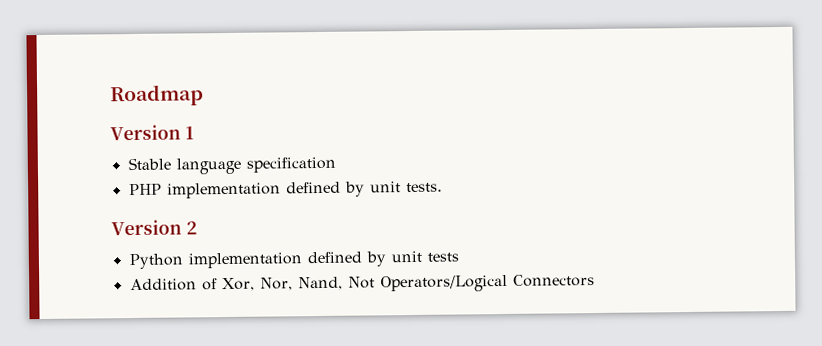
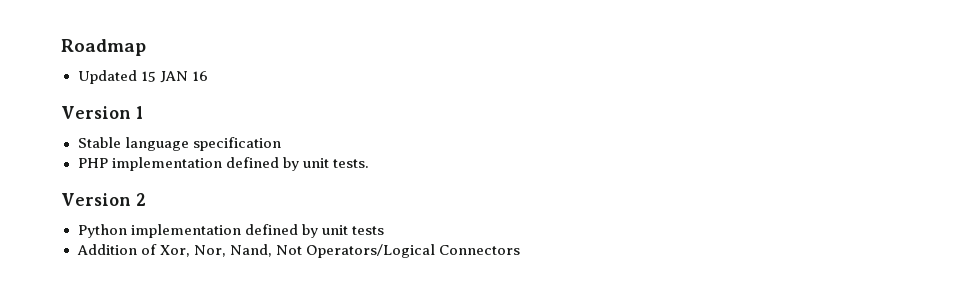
+ Updated 15 JAN 16

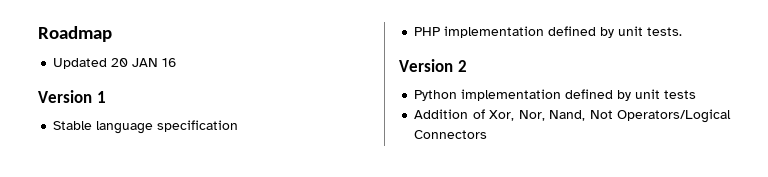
- Updated 15 JAN 16
+ Updated 20 JAN 16

